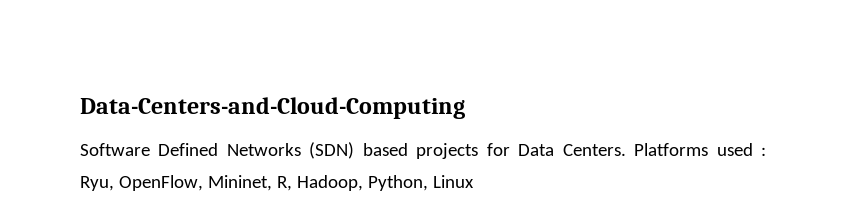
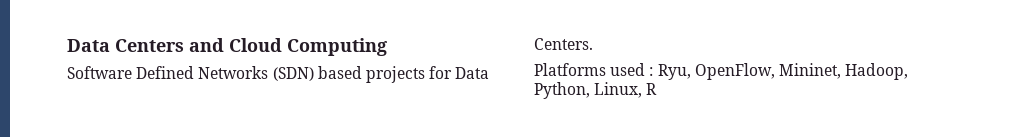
- Data-Centers-and-Cloud-Computing
+ Data Centers and Cloud Computing
- Software Defined Networks (SDN) based projects for Data Centers. Platforms used : Ryu, OpenFlow, Mininet, R, Hadoop, Python, Linux
+ Software Defined Networks (SDN) based projects for Data Centers.
+ Platforms used : Ryu, OpenFlow, Mininet, Hadoop, Python, Linux, R

